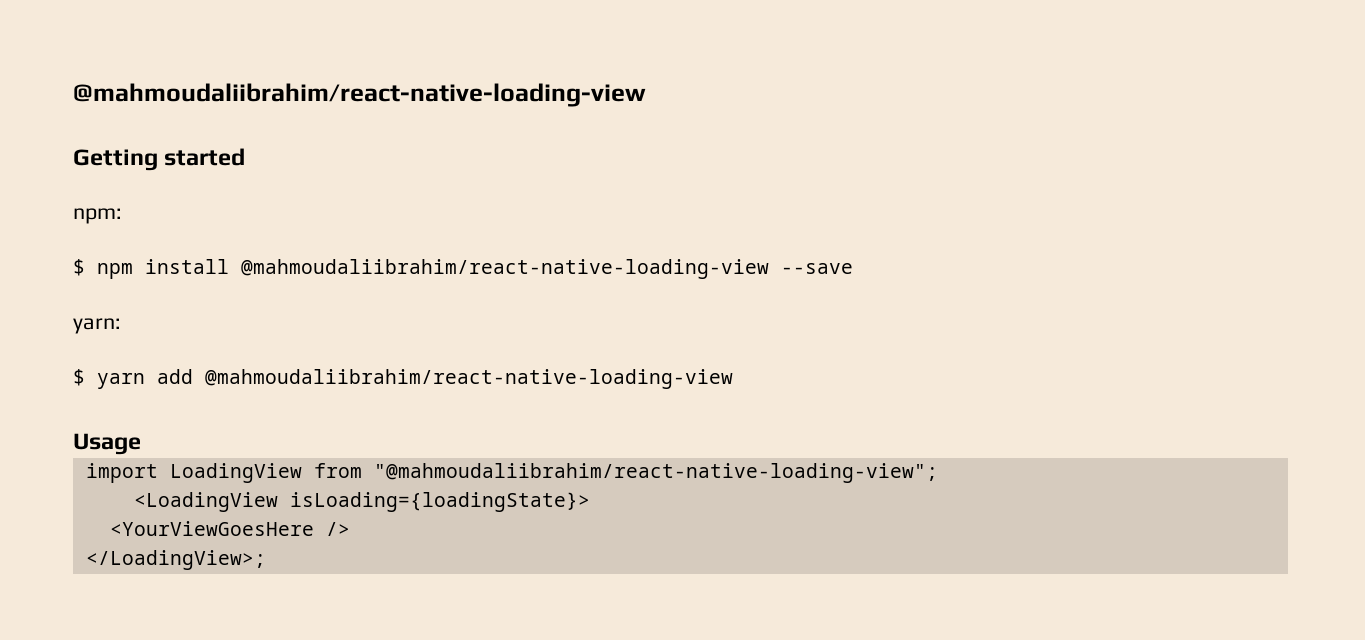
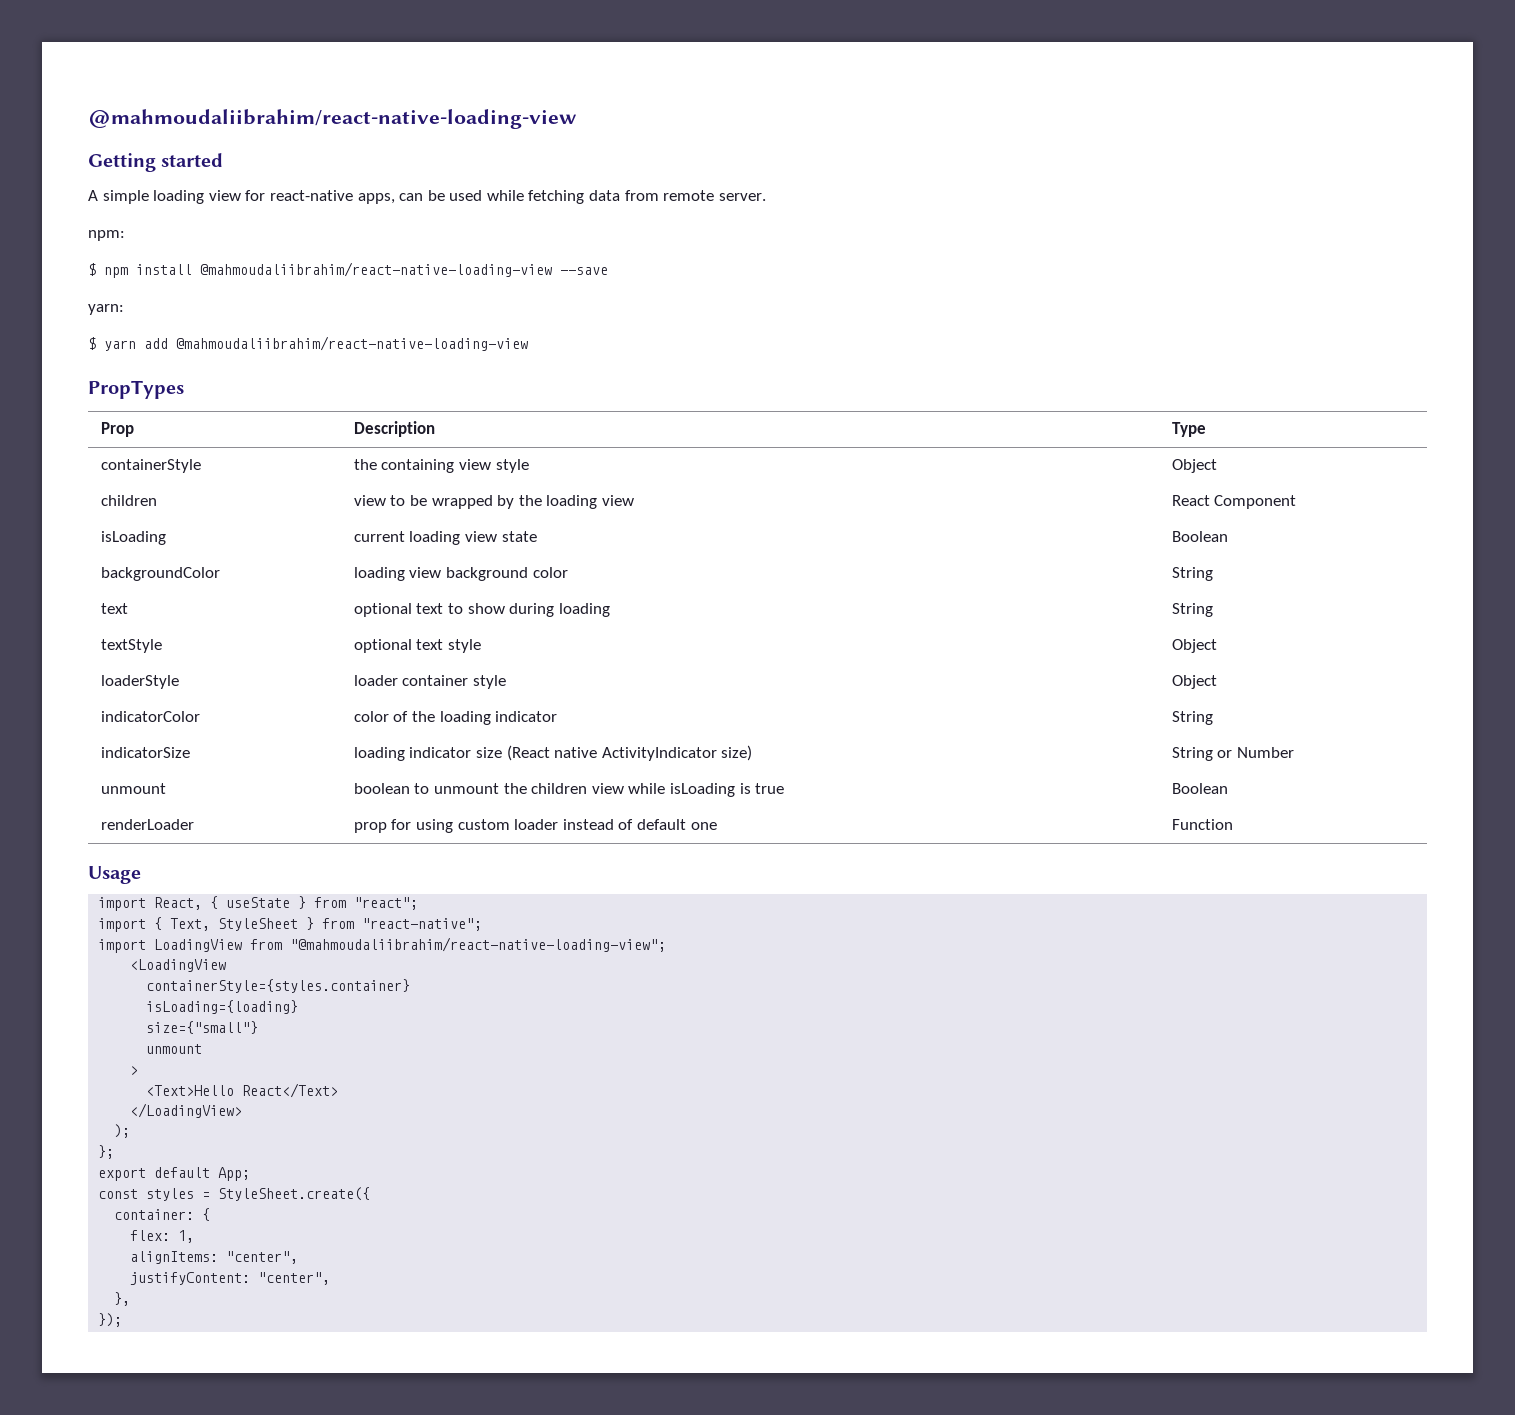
+ A simple loading view for react-native apps, can be used while fetching data from remote server.
+ PropTypes
+ Prop | Description | Type
+ containerStyle | the containing view style | Object
+ children | view to be wrapped by the loading view | React Component
+ isLoading | current loading view state | Boolean
+ backgroundColor | loading view background color | String
+ text | optional text to show during loading | String
+ textStyle | optional text style | Object
+ loaderStyle | loader container style | Object
+ indicatorColor | color of the loading indicator | String
+ indicatorSize | loading indicator size (React native ActivityIndicator size) | String or Number
+ unmount | boolean to unmount the children view while isLoading is true | Boolean
+ renderLoader | prop for using custom loader instead of default one | Function
  Usage
+ import React, { useState } from "react";
+ import { Text, StyleSheet } from "react-native";
- <LoadingView isLoading={loadingState}>
- <YourViewGoesHere />
- </LoadingView>;
+ <LoadingView
+ containerStyle={styles.container}
+ isLoading={loading}
+ size={"small"}
+ unmount
+ >
+ <Text>Hello React</Text>
+ </LoadingView>
+ );
+ };
+ export default App;
+ const styles = StyleSheet.create({
+ container: {
+ flex: 1,
+ alignItems: "center",
+ justifyContent: "center",
+ },
+ });

